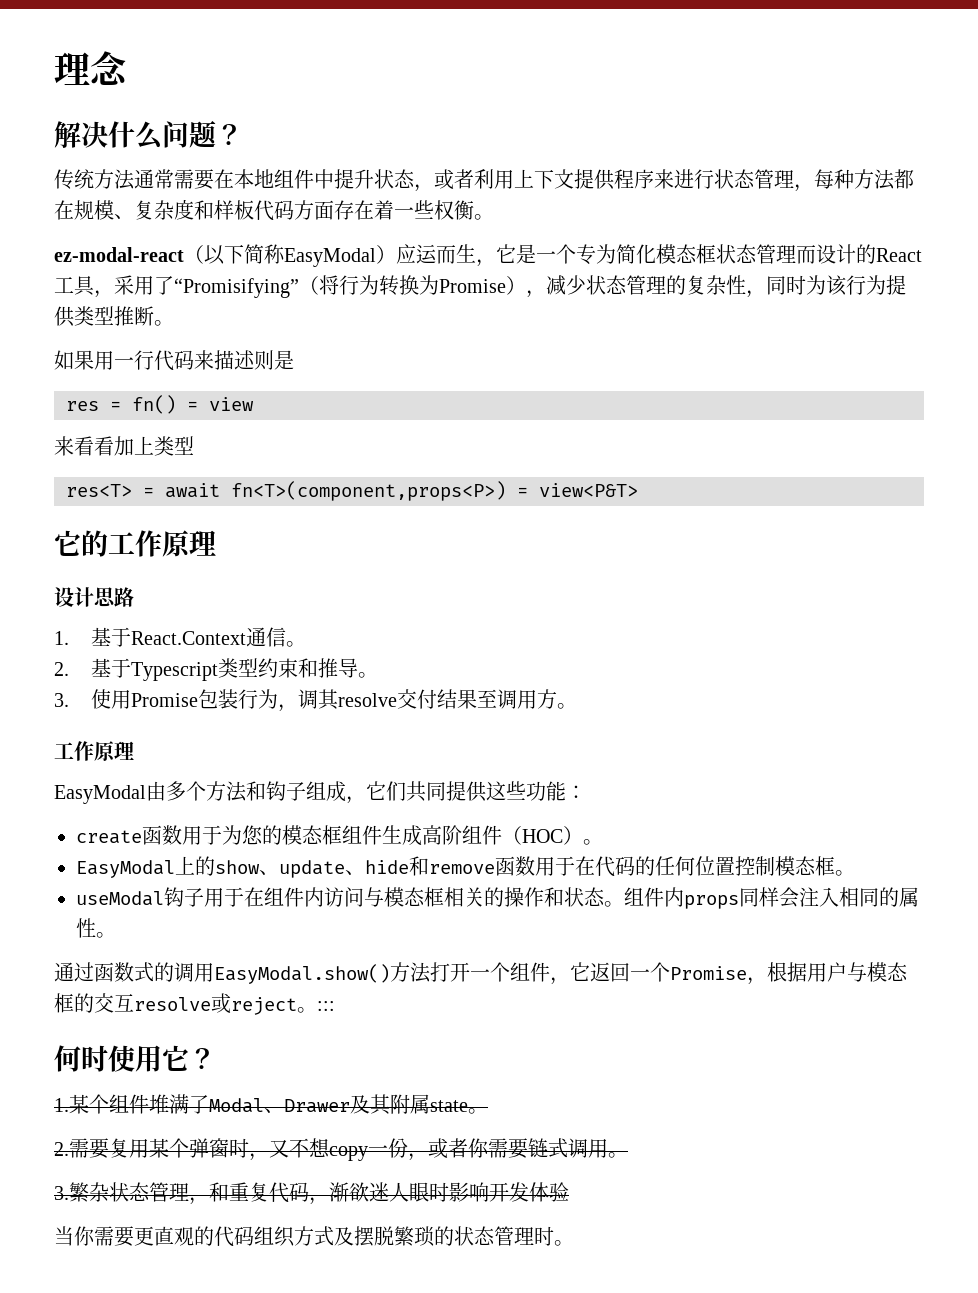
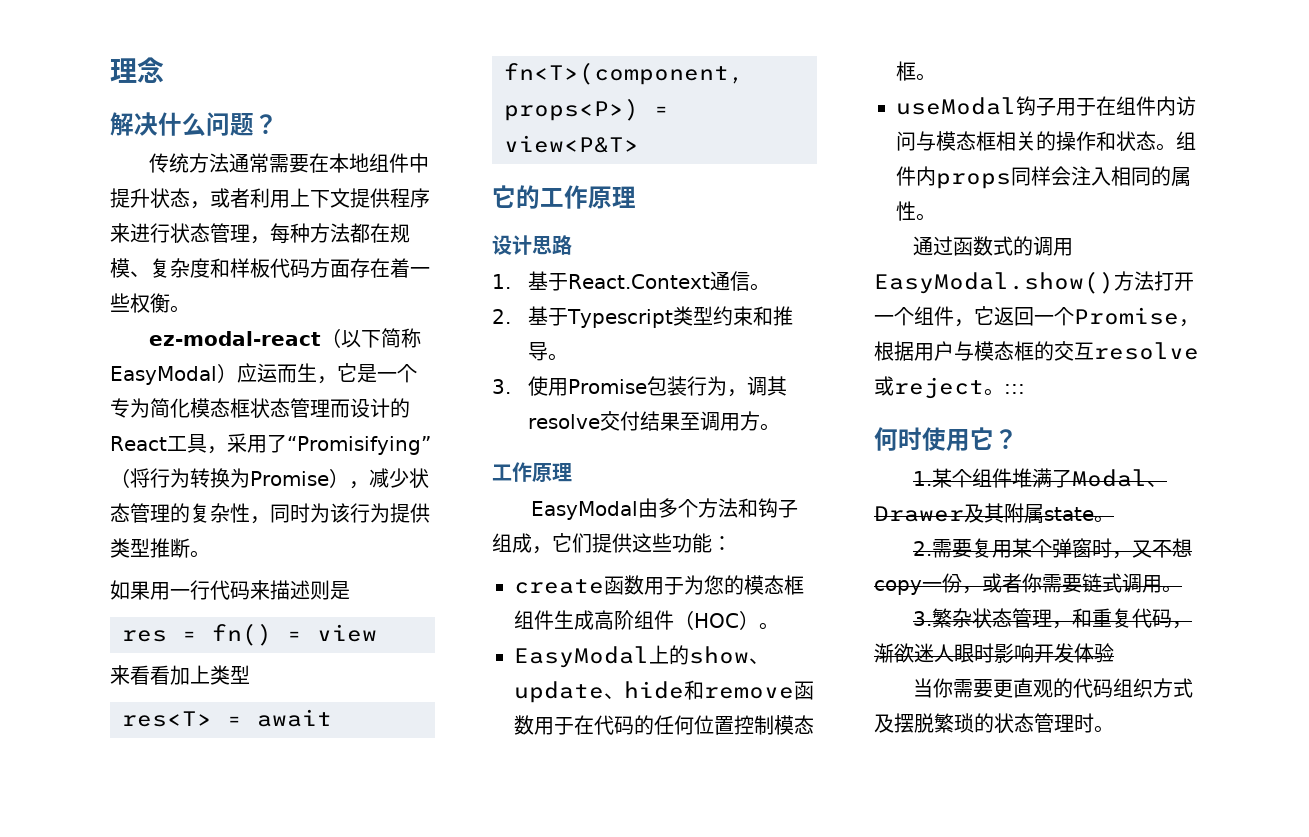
- EasyModal由多个方法和钩子组成，它们共同提供这些功能：
+ EasyModal由多个方法和钩子组成，它们提供这些功能：

